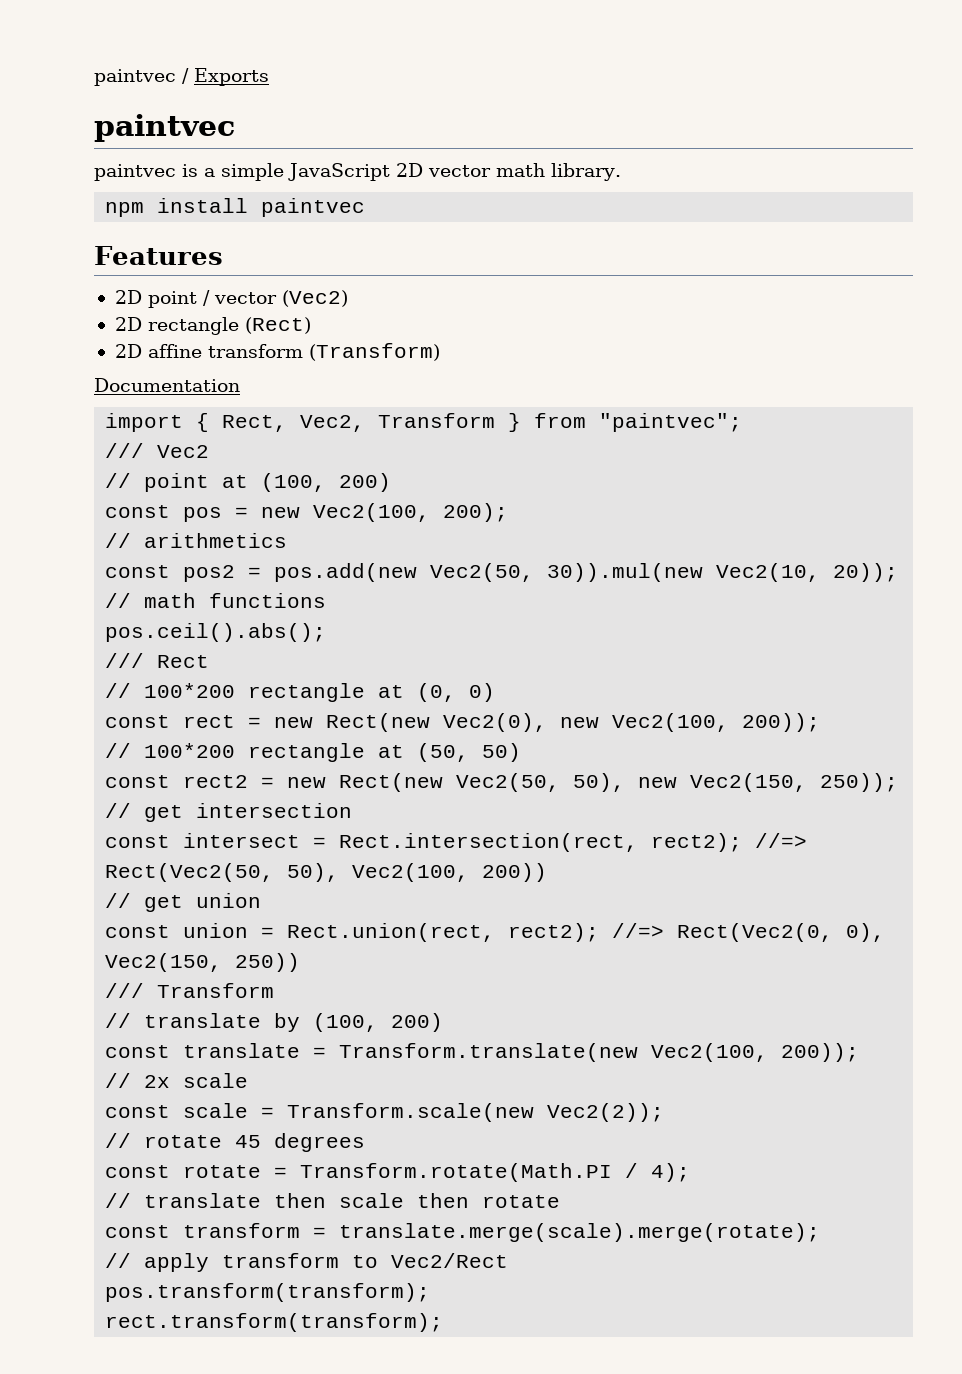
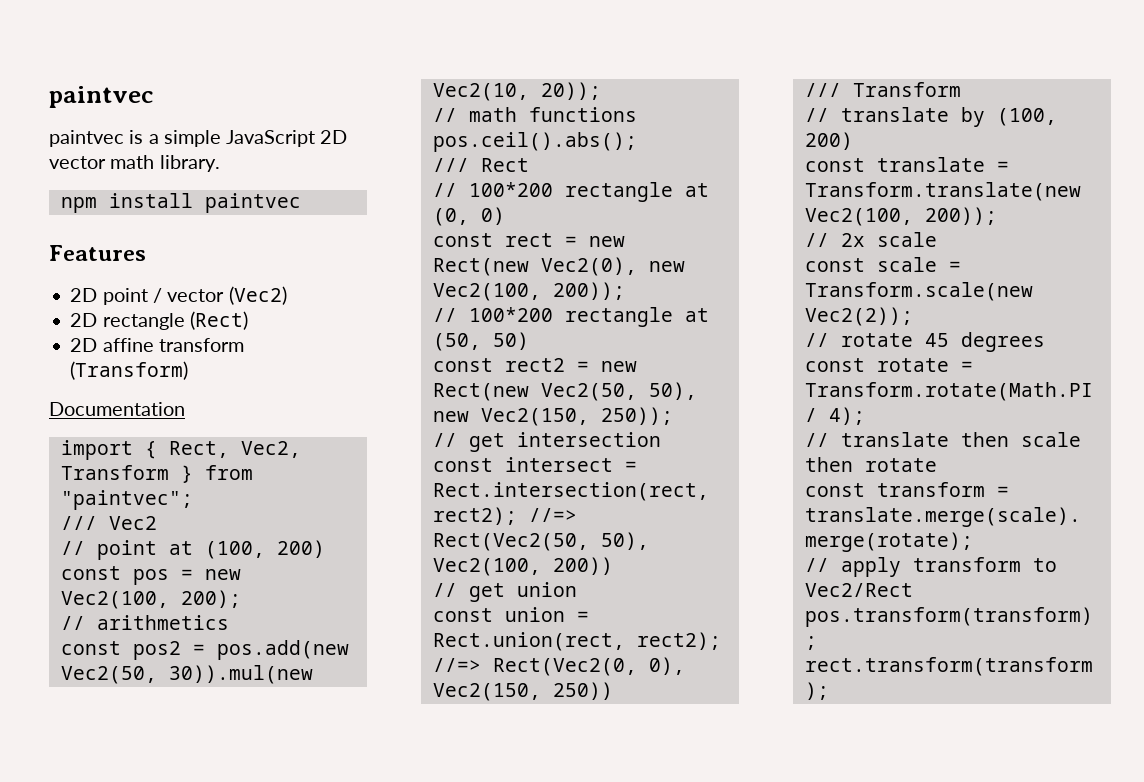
- paintvec / Exports

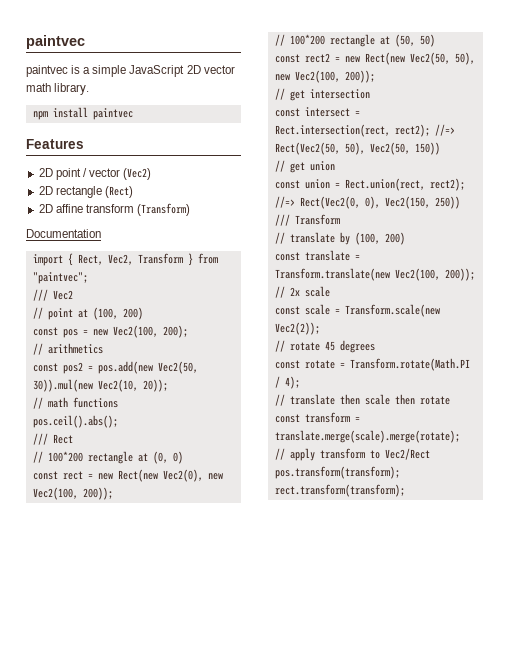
- const rect2 = new Rect(new Vec2(50, 50), new Vec2(150, 250));
+ const rect2 = new Rect(new Vec2(50, 50), new Vec2(100, 200));
- const intersect = Rect.intersection(rect, rect2); //=> Rect(Vec2(50, 50), Vec2(100, 200))
+ const intersect = Rect.intersection(rect, rect2); //=> Rect(Vec2(50, 50), Vec2(50, 150))

